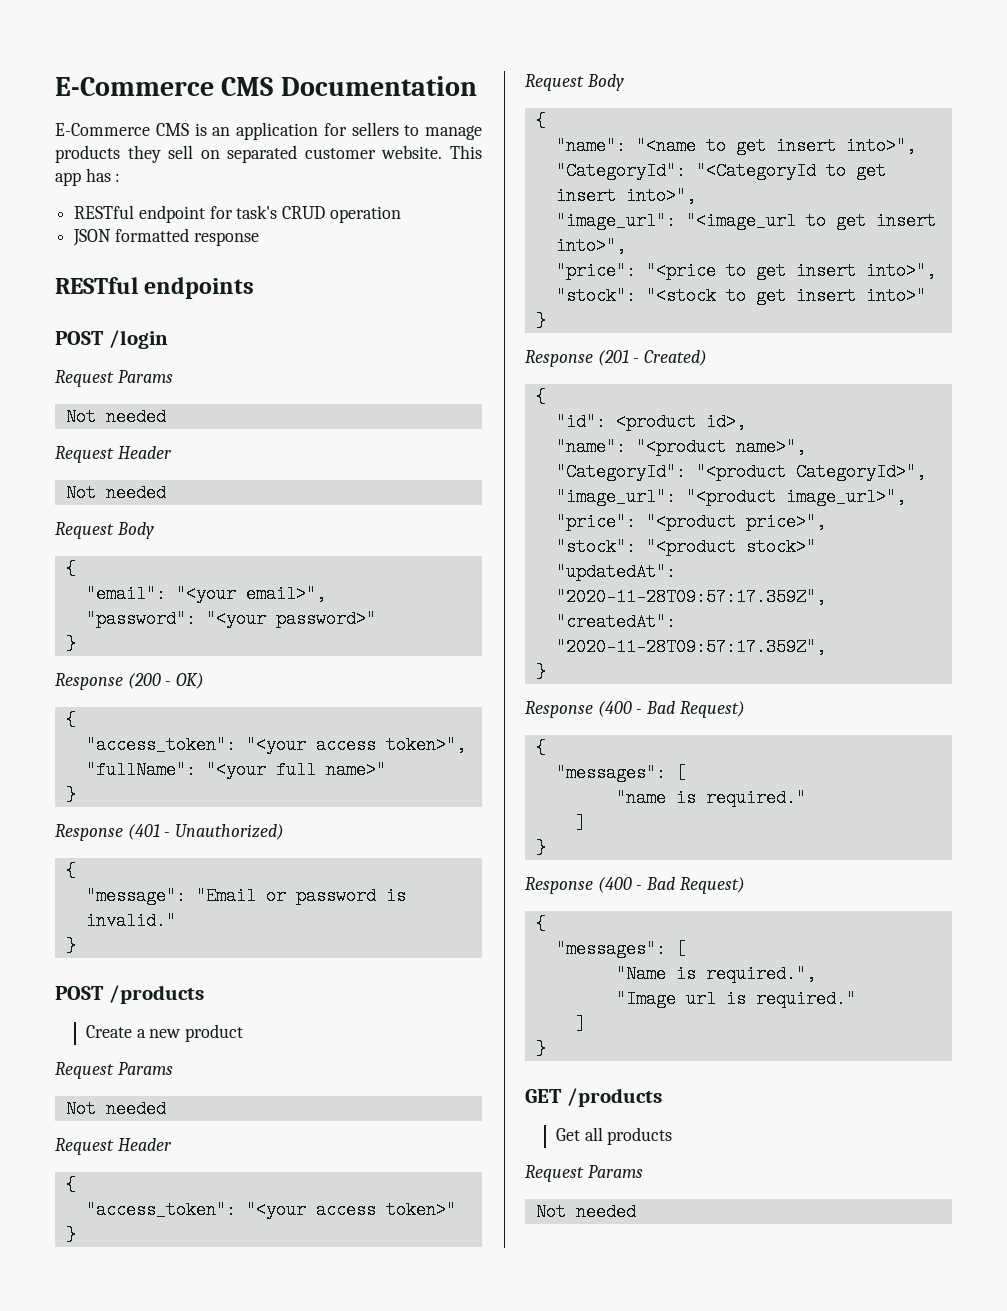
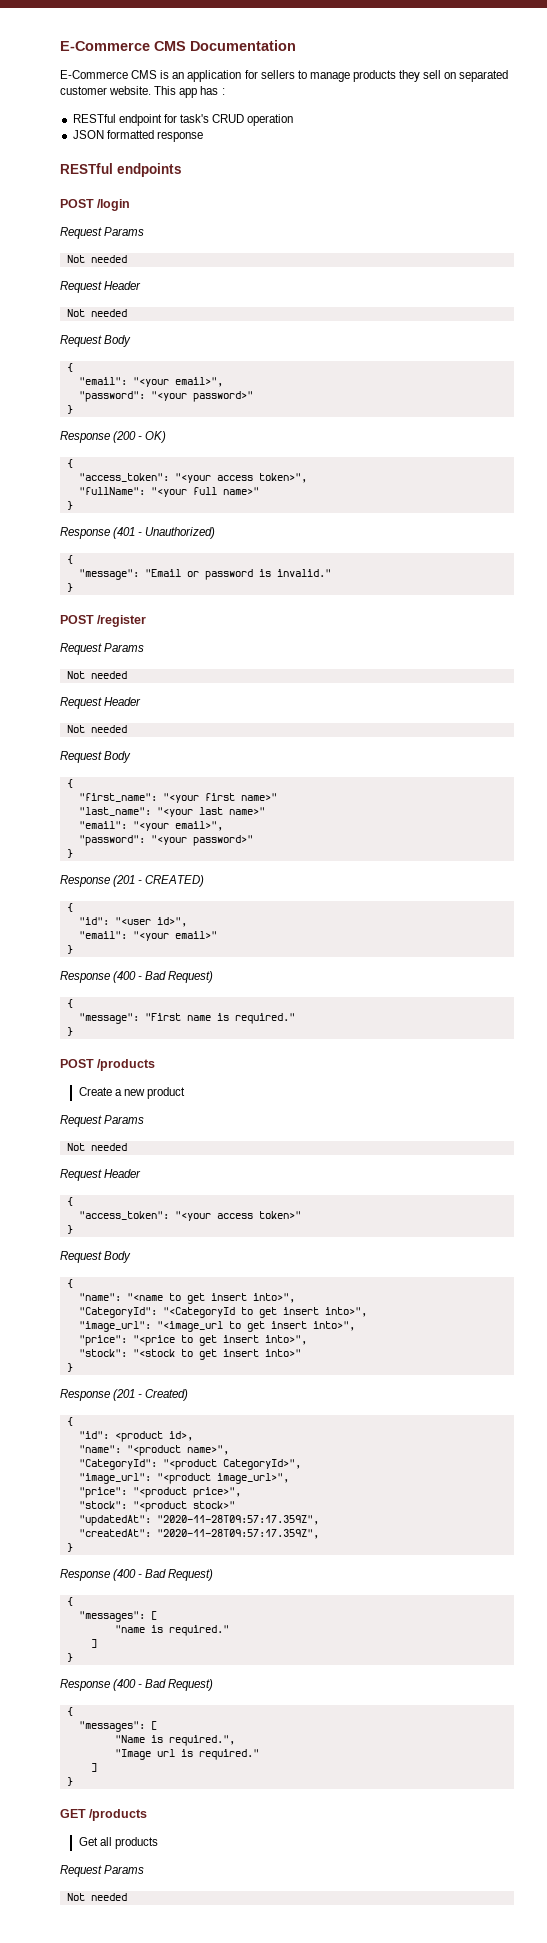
+ POST /register
+ Request Params
+ Not needed
+ Request Header
+ Not needed
+ Request Body
+ {
+ "first_name": "<your first name>"
+ "last_name": "<your last name>"
+ "email": "<your email>",
+ "password": "<your password>"
+ }
+ Response (201 - CREATED)
+ {
+ "id": "<user id>",
+ "email": "<your email>"
+ }
+ Response (400 - Bad Request)
+ {
+ "message": "First name is required."
+ }

